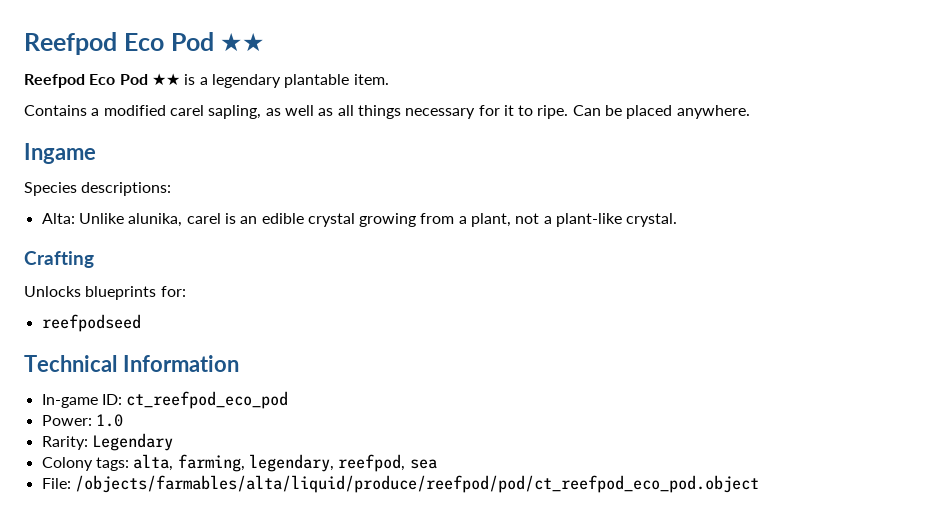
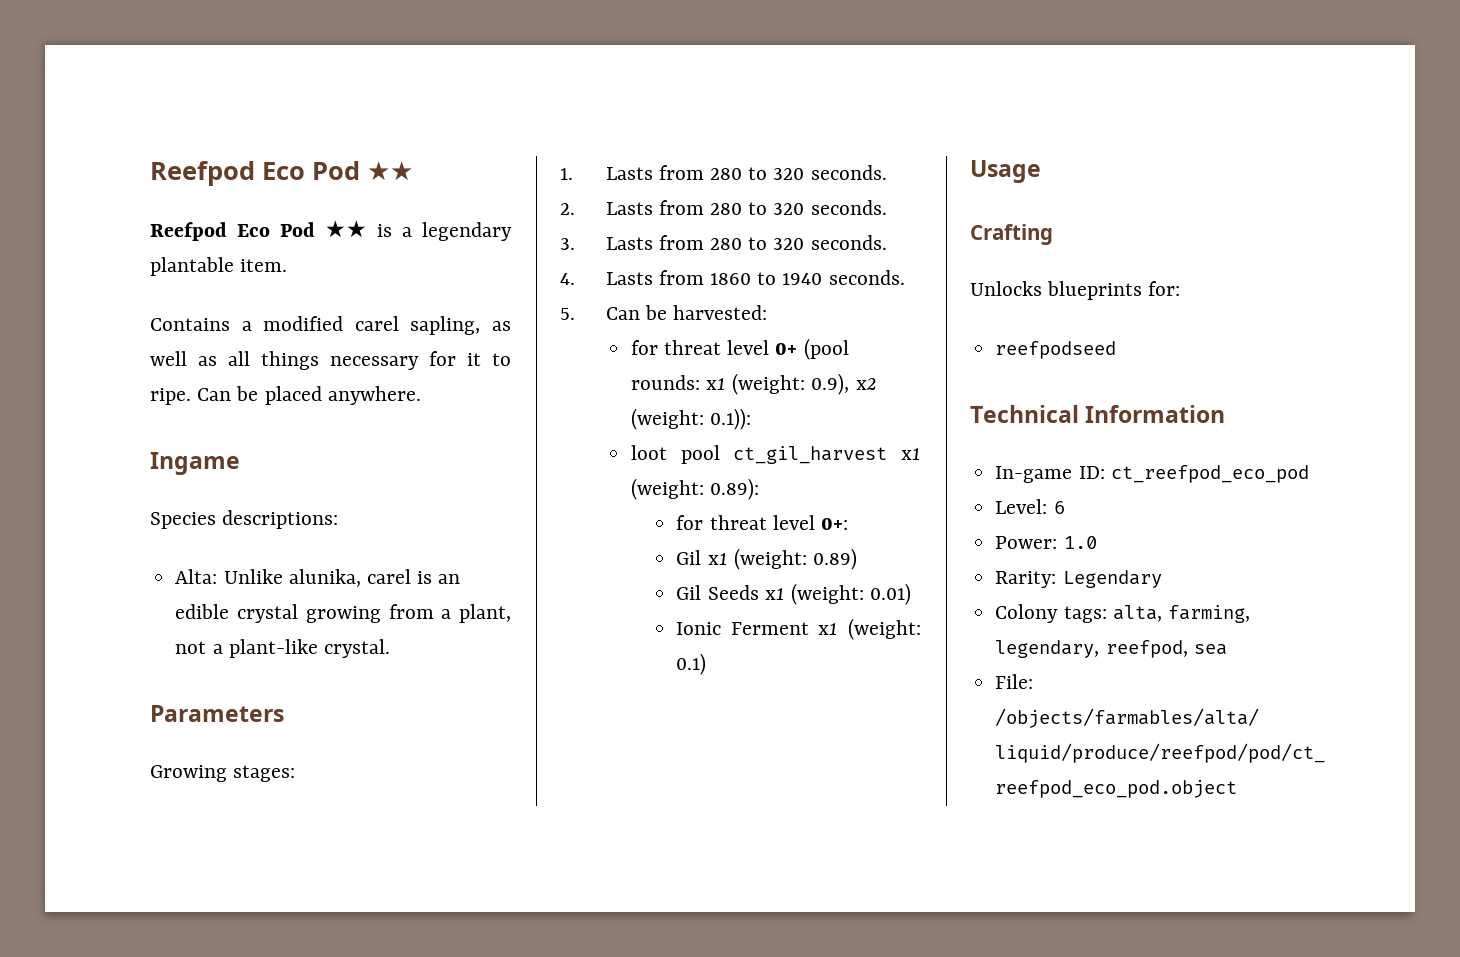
+ Parameters
+ Growing stages:
+ 1. Lasts from 280 to 320 seconds.
+ 2. Lasts from 280 to 320 seconds.
+ 3. Lasts from 280 to 320 seconds.
+ 4. Lasts from 1860 to 1940 seconds.
+ 5. Can be harvested:
+ for threat level 0+ (pool rounds: x1 (weight: 0.9), x2 (weight: 0.1)):
+ loot pool ct_gil_harvest x1 (weight: 0.89):
+ for threat level 0+:
+ Gil x1 (weight: 0.89)
+ Gil Seeds x1 (weight: 0.01)
+ Ionic Ferment x1 (weight: 0.1)
+ Usage
+ Level: 6

